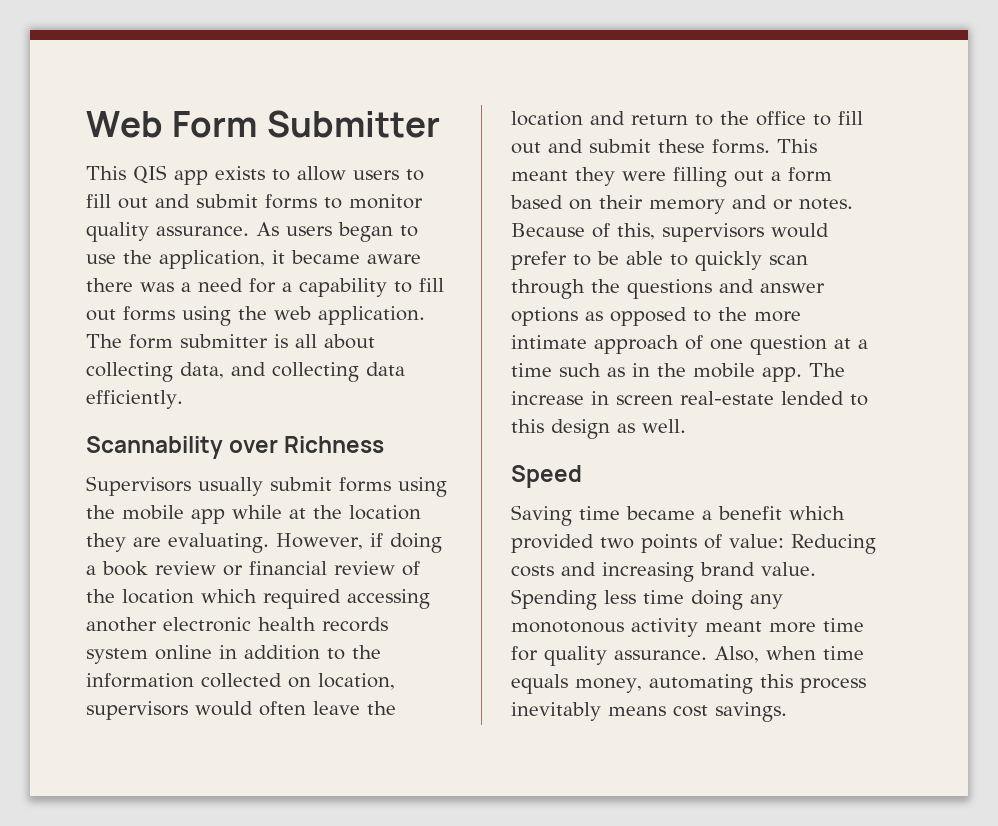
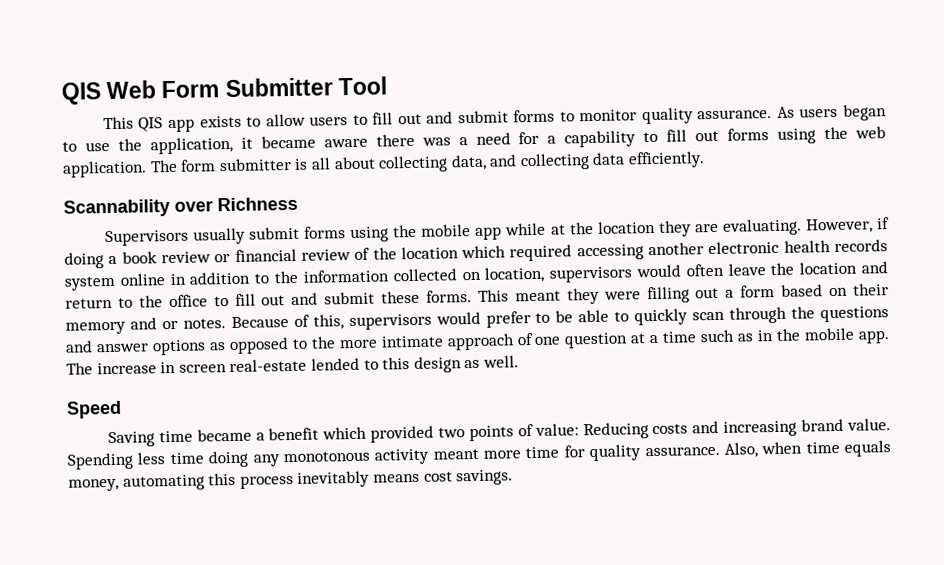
- Web Form Submitter
+ QIS Web Form Submitter Tool

